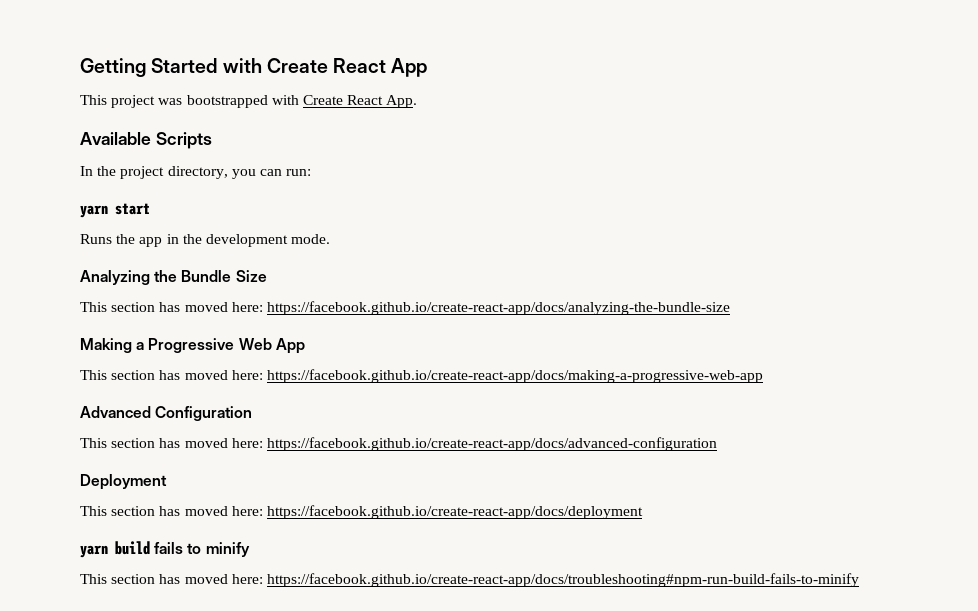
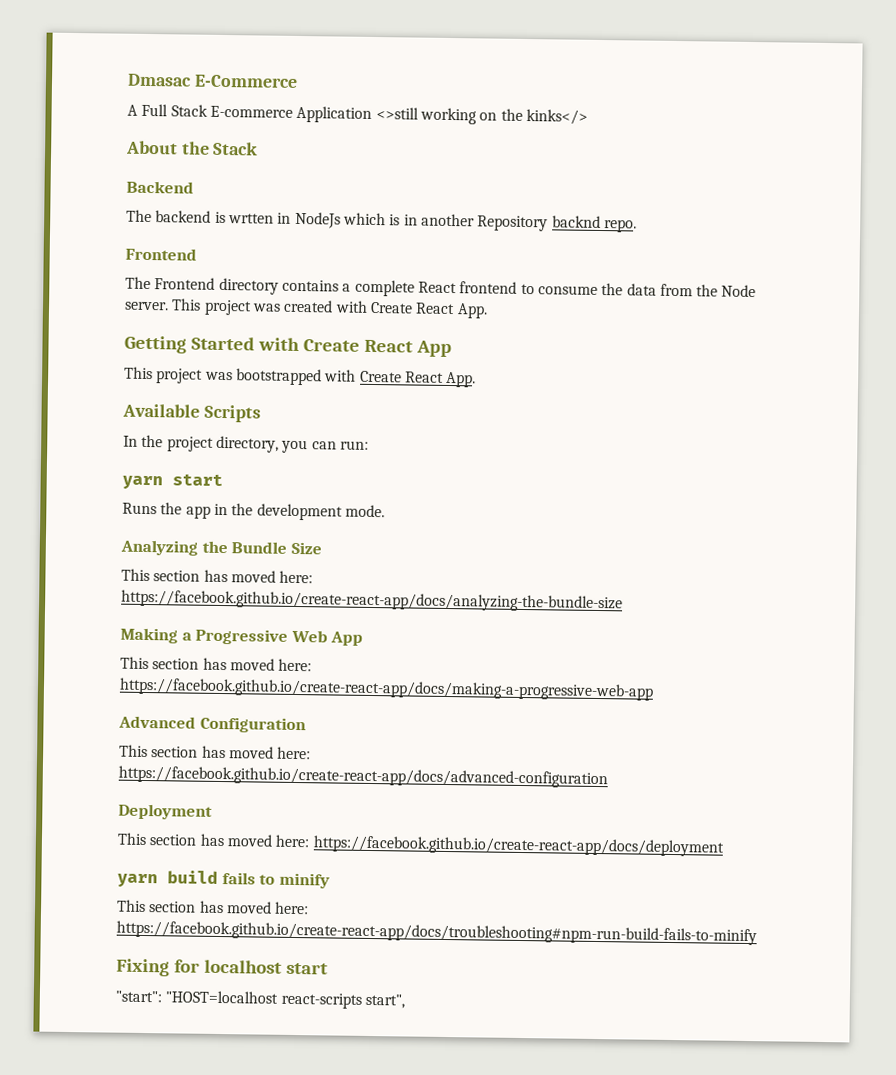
+ Dmasac E-Commerce
+ A Full Stack E-commerce Application <>still working on the kinks</>
+ About the Stack
+ Backend
+ The backend is wrtten in NodeJs which is in another Repository backnd repo.
+ Frontend
+ The Frontend directory contains a complete React frontend to consume the data from the Node server. This project was created with Create React App.
+ Fixing for localhost start
+ "start": "HOST=localhost react-scripts start",

